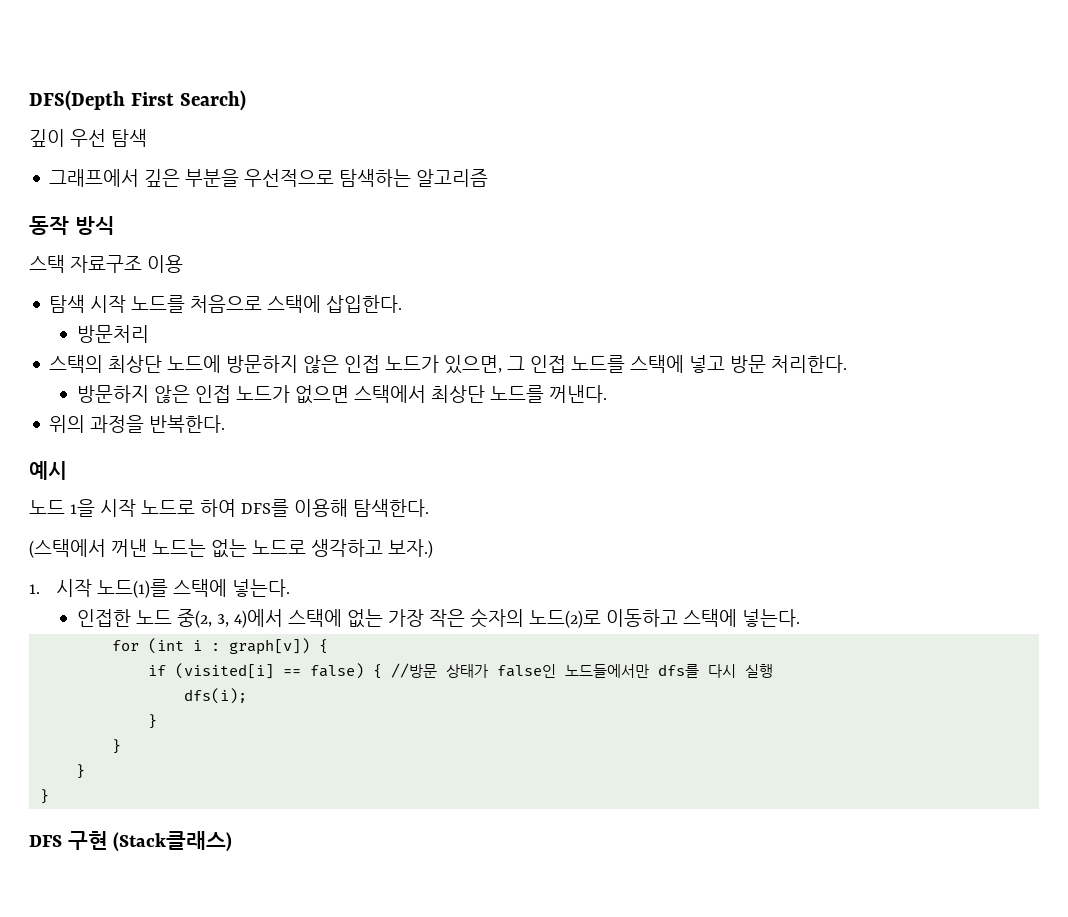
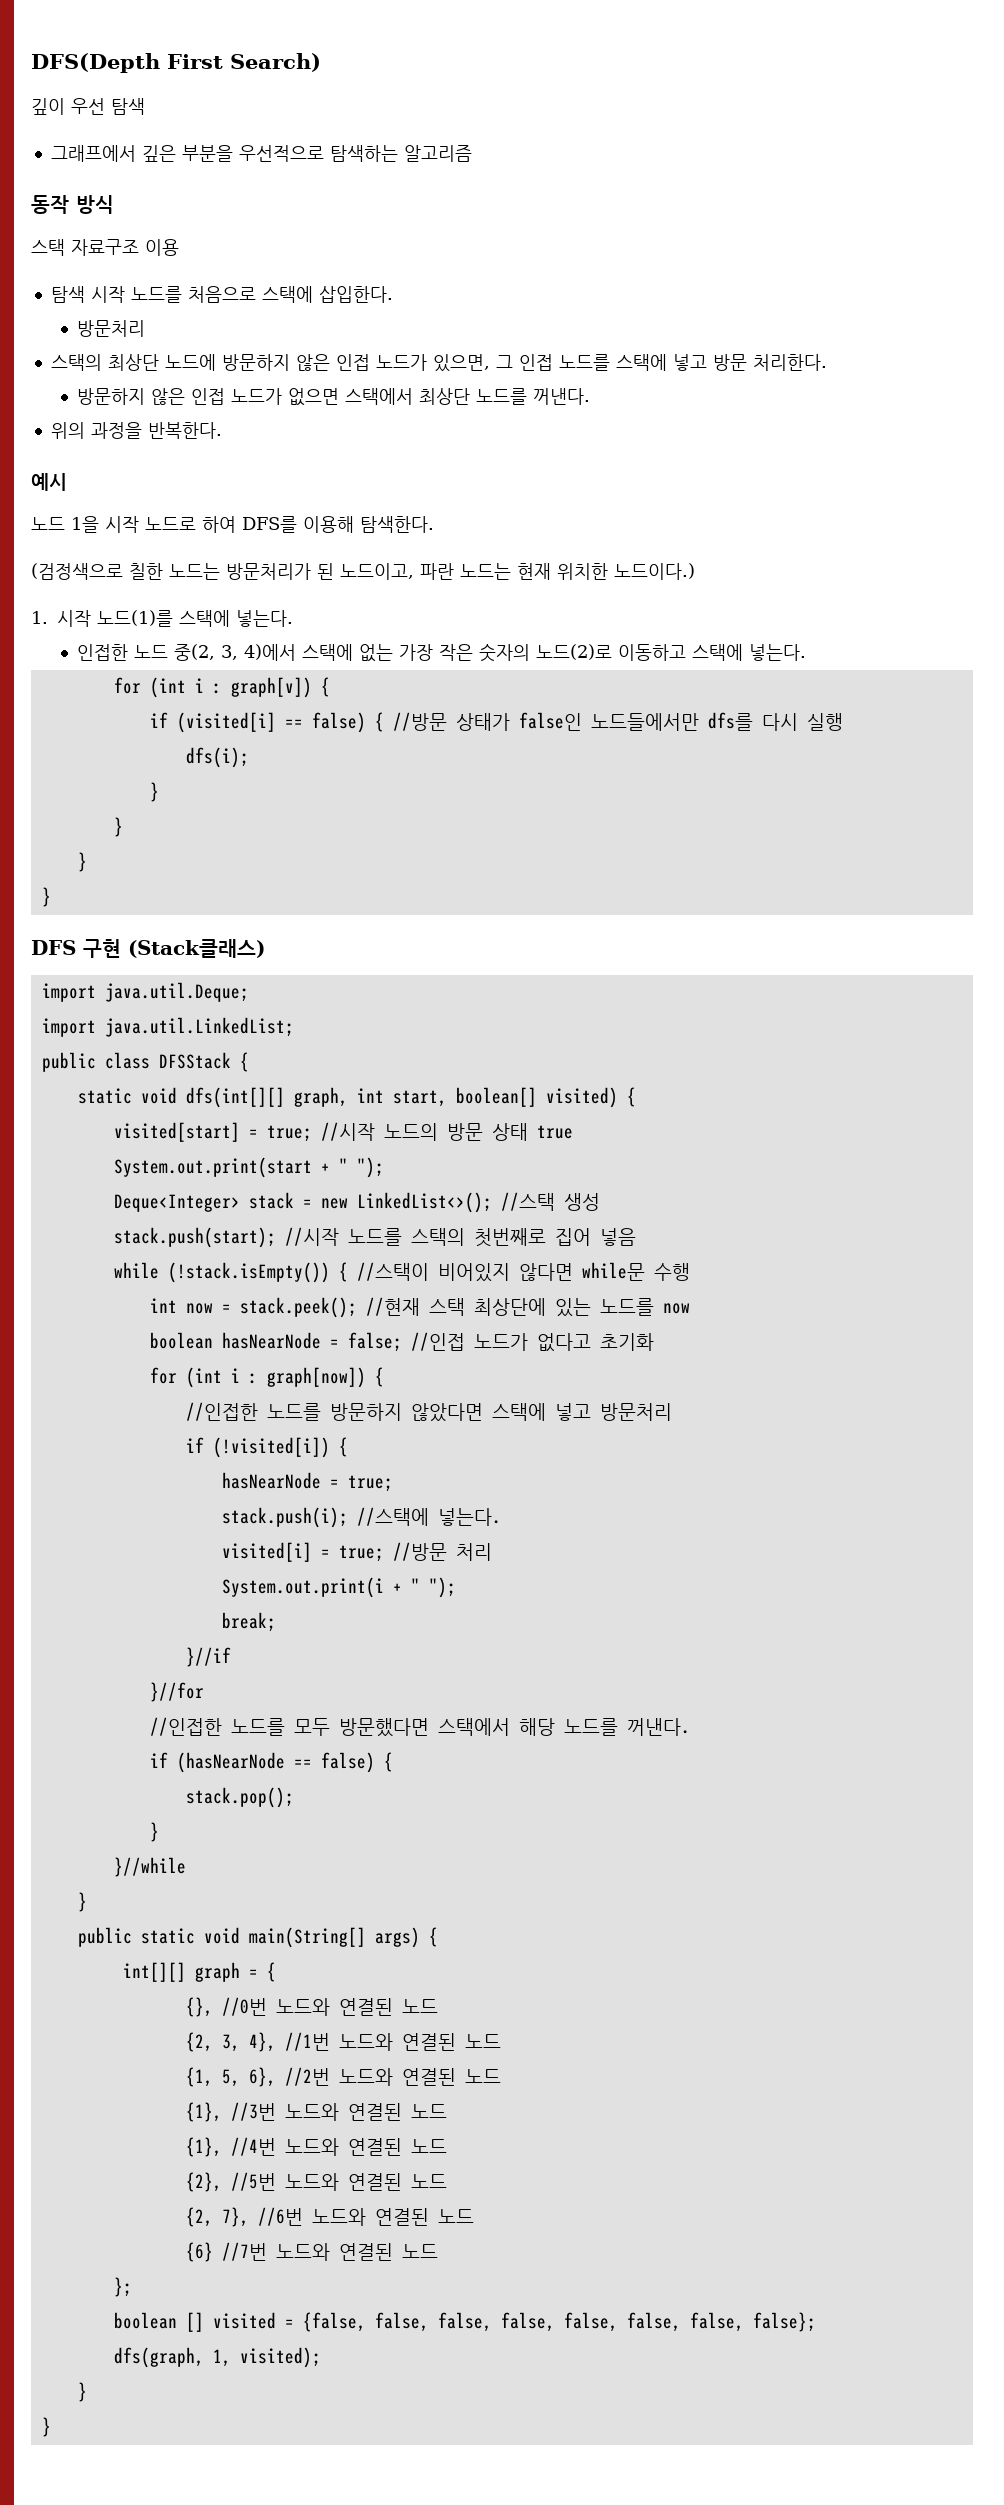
- (스택에서 꺼낸 노드는 없는 노드로 생각하고 보자.)
+ (검정색으로 칠한 노드는 방문처리가 된 노드이고, 파란 노드는 현재 위치한 노드이다.)
+ import java.util.Deque;
+ import java.util.LinkedList;
+ public class DFSStack {
+ static void dfs(int[][] graph, int start, boolean[] visited) {
+ visited[start] = true; //시작 노드의 방문 상태 true
+ System.out.print(start + " ");
+ Deque<Integer> stack = new LinkedList<>(); //스택 생성
+ stack.push(start); //시작 노드를 스택의 첫번째로 집어 넣음
+ while (!stack.isEmpty()) { //스택이 비어있지 않다면 while문 수행
+ int now = stack.peek(); //현재 스택 최상단에 있는 노드를 now
+ boolean hasNearNode = false; //인접 노드가 없다고 초기화
+ for (int i : graph[now]) {
+ //인접한 노드를 방문하지 않았다면 스택에 넣고 방문처리
+ if (!visited[i]) {
+ hasNearNode = true;
+ stack.push(i); //스택에 넣는다.
+ visited[i] = true; //방문 처리
+ System.out.print(i + " ");
+ break;
+ }//if
+ }//for
+ //인접한 노드를 모두 방문했다면 스택에서 해당 노드를 꺼낸다.
+ if (hasNearNode == false) {
+ stack.pop();
+ }
+ }//while
+ }
+ public static void main(String[] args) {
+ int[][] graph = {
+ {}, //0번 노드와 연결된 노드
+ {2, 3, 4}, //1번 노드와 연결된 노드
+ {1, 5, 6}, //2번 노드와 연결된 노드
+ {1}, //3번 노드와 연결된 노드
+ {1}, //4번 노드와 연결된 노드
+ {2}, //5번 노드와 연결된 노드
+ {2, 7}, //6번 노드와 연결된 노드
+ {6} //7번 노드와 연결된 노드
+ };
+ boolean [] visited = {false, false, false, false, false, false, false, false};
+ dfs(graph, 1, visited);
+ }
+ }

